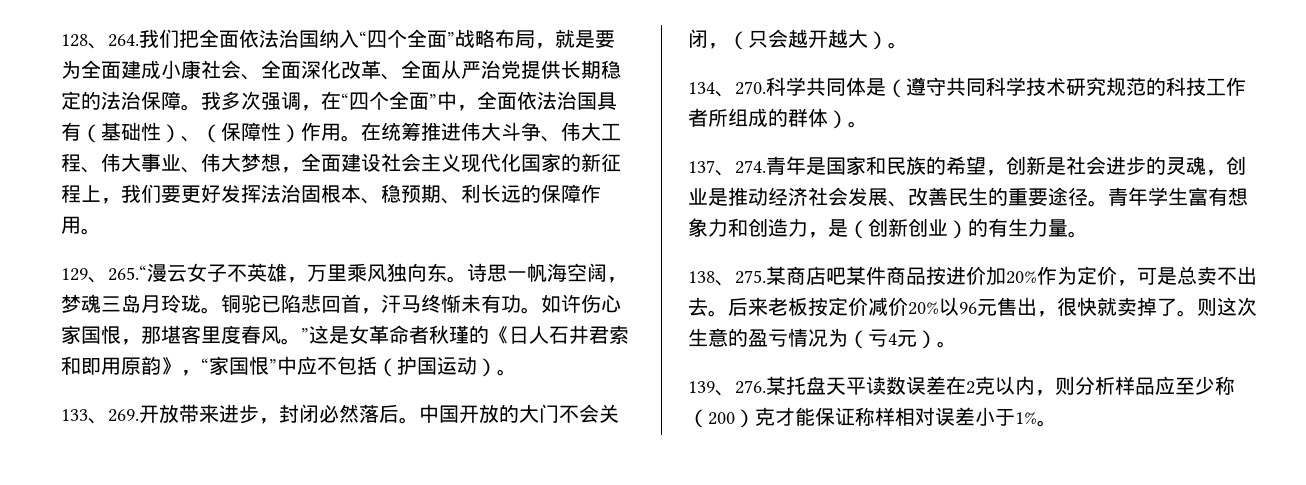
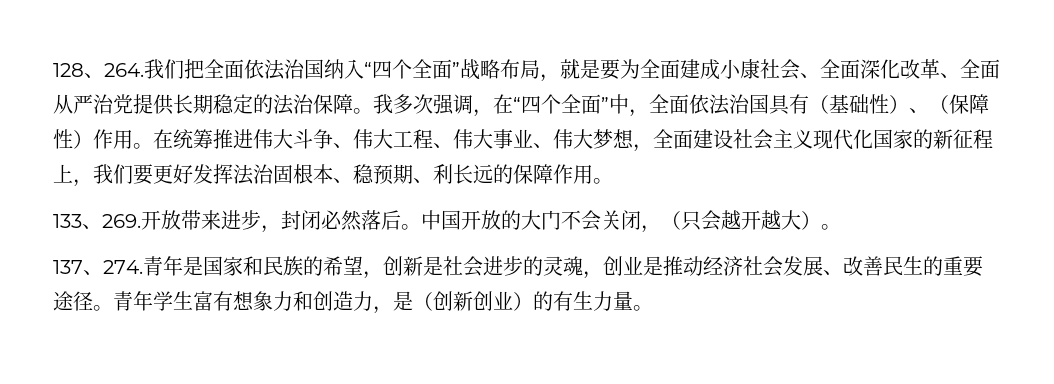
- 129、265.“漫云女子不英雄，万里乘风独向东。诗思一帆海空阔，梦魂三岛月玲珑。铜驼已陷悲回首，汗马终惭未有功。如许伤心家国恨，那堪客里度春风。”这是女革命者秋瑾的《日人石井君索和即用原韵》，“家国恨”中应不包括（护国运动）。
- 134、270.科学共同体是（遵守共同科学技术研究规范的科技工作者所组成的群体）。
- 138、275.某商店吧某件商品按进价加20%作为定价，可是总卖不出去。后来老板按定价减价20%以96元售出，很快就卖掉了。则这次生意的盈亏情况为（亏4元）。
- 139、276.某托盘天平读数误差在2克以内，则分析样品应至少称（200）克才能保证称样相对误差小于1%。

